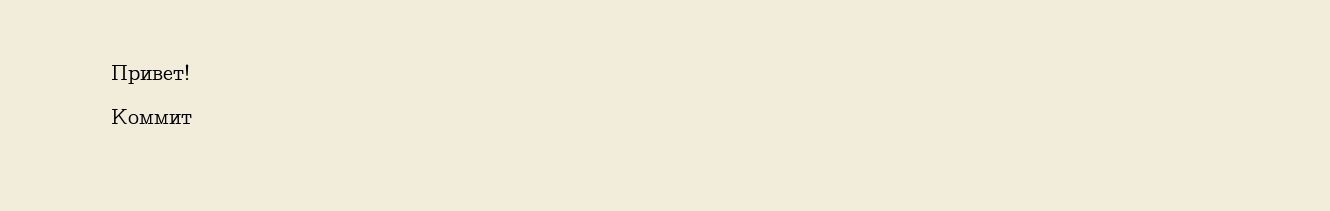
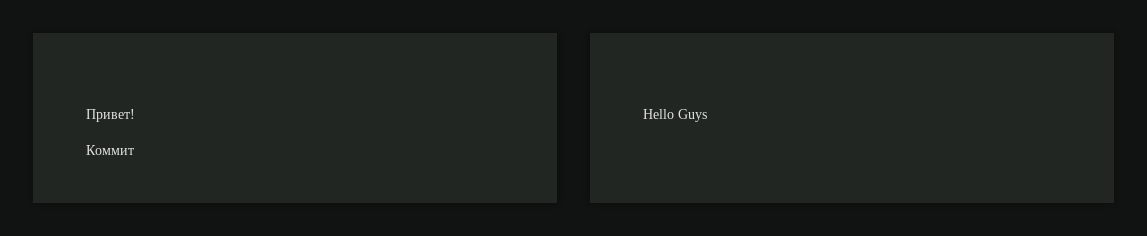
+ Hello Guys

